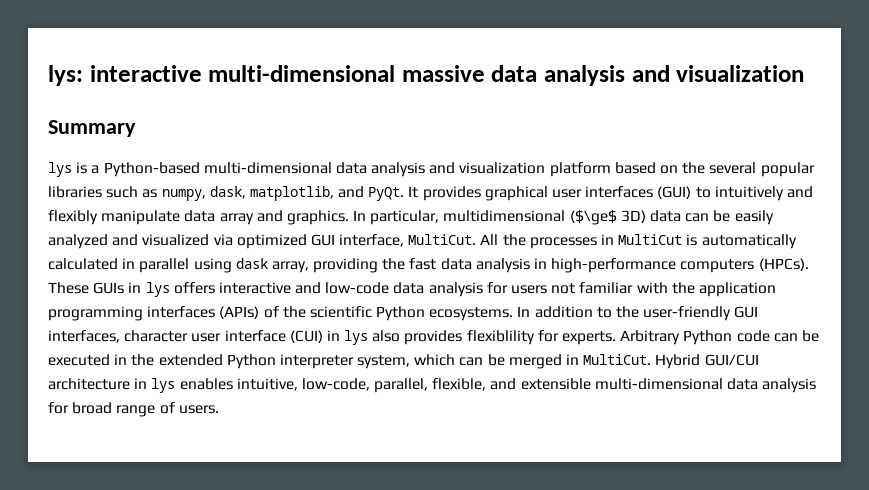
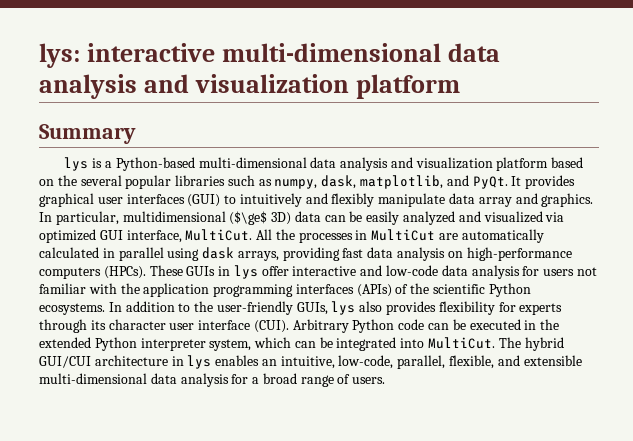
- lys: interactive multi-dimensional massive data analysis and visualization
+ lys: interactive multi-dimensional data analysis and visualization platform
- All the processes in MultiCut is automatically calculated in parallel using dask array, providing the fast data analysis in high-performance computers (HPCs).
+ All the processes in MultiCut are automatically calculated in parallel using dask arrays, providing fast data analysis on high-performance computers (HPCs).
- These GUIs in lys offers interactive and low-code data analysis for users not familiar with the application programming interfaces (APIs) of the scientific Python ecosystems.
+ These GUIs in lys offer interactive and low-code data analysis for users not familiar with the application programming interfaces (APIs) of the scientific Python ecosystems.
- In addition to the user-friendly GUI interfaces, character user interface (CUI) in lys also provides flexiblility for experts.
+ In addition to the user-friendly GUIs, lys also provides flexibility for experts through its character user interface (CUI).
- Arbitrary Python code can be executed in the extended Python interpreter system, which can be merged in MultiCut. Hybrid GUI/CUI architecture in lys enables intuitive, low-code, parallel, flexible, and extensible multi-dimensional data analysis for broad range of users.
+ Arbitrary Python code can be executed in the extended Python interpreter system, which can be integrated into MultiCut. The hybrid GUI/CUI architecture in lys enables an intuitive, low-code, parallel, flexible, and extensible multi-dimensional data analysis for a broad range of users.

